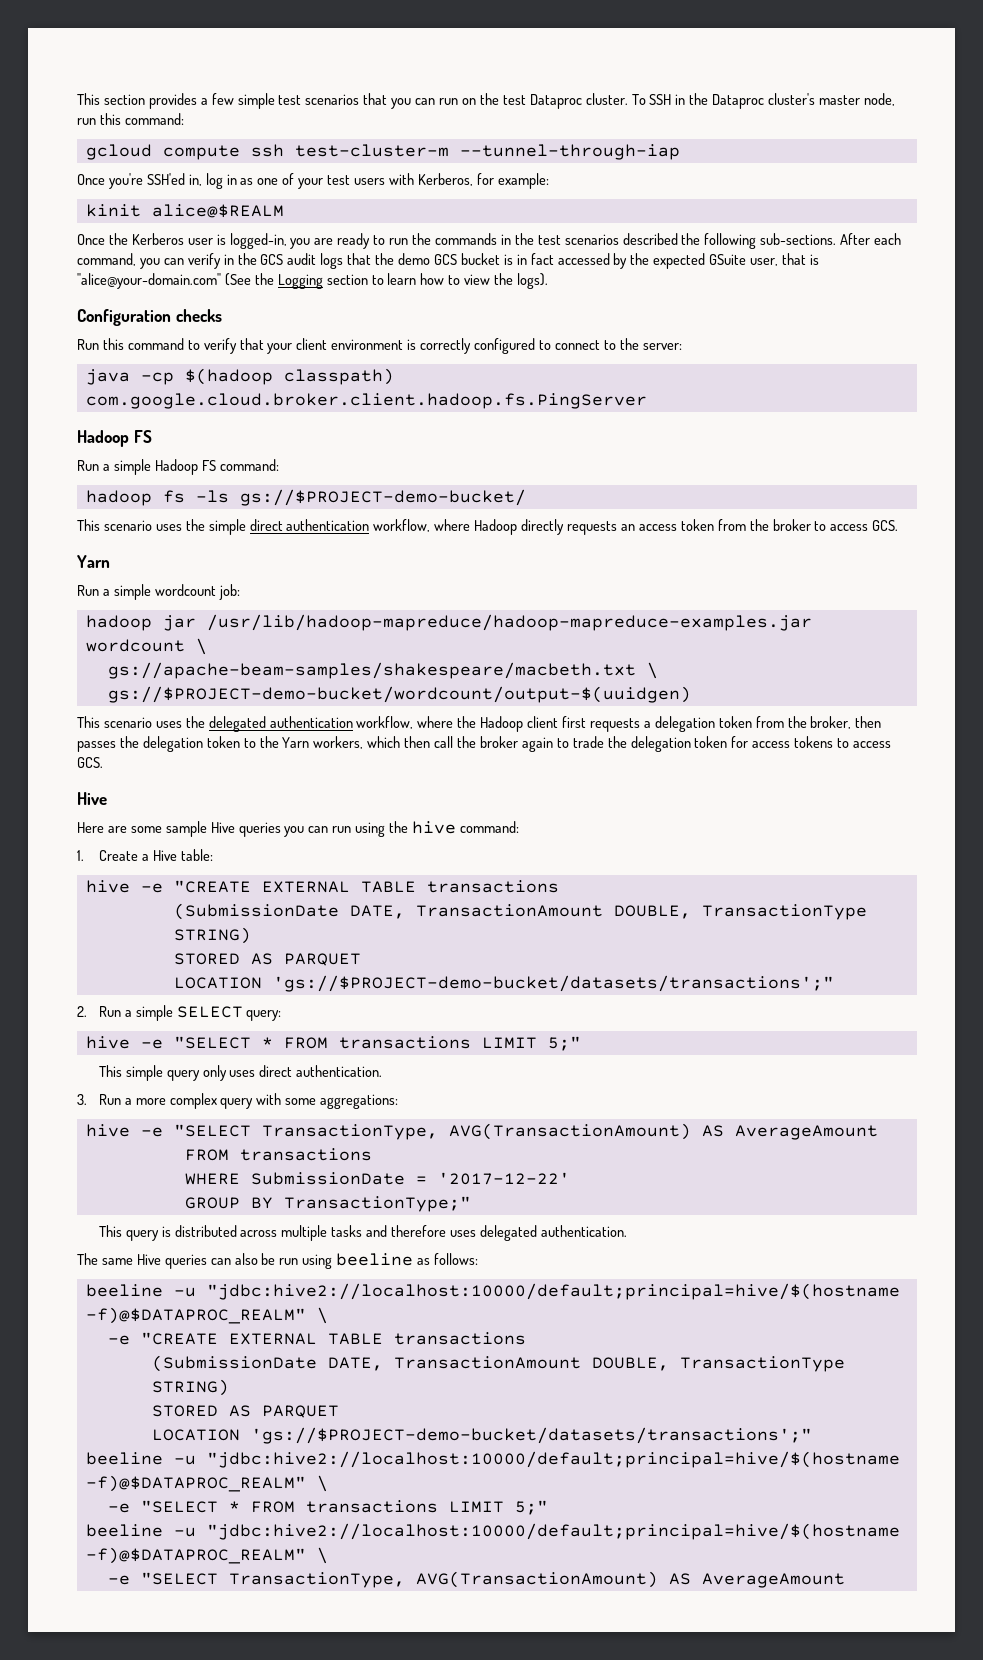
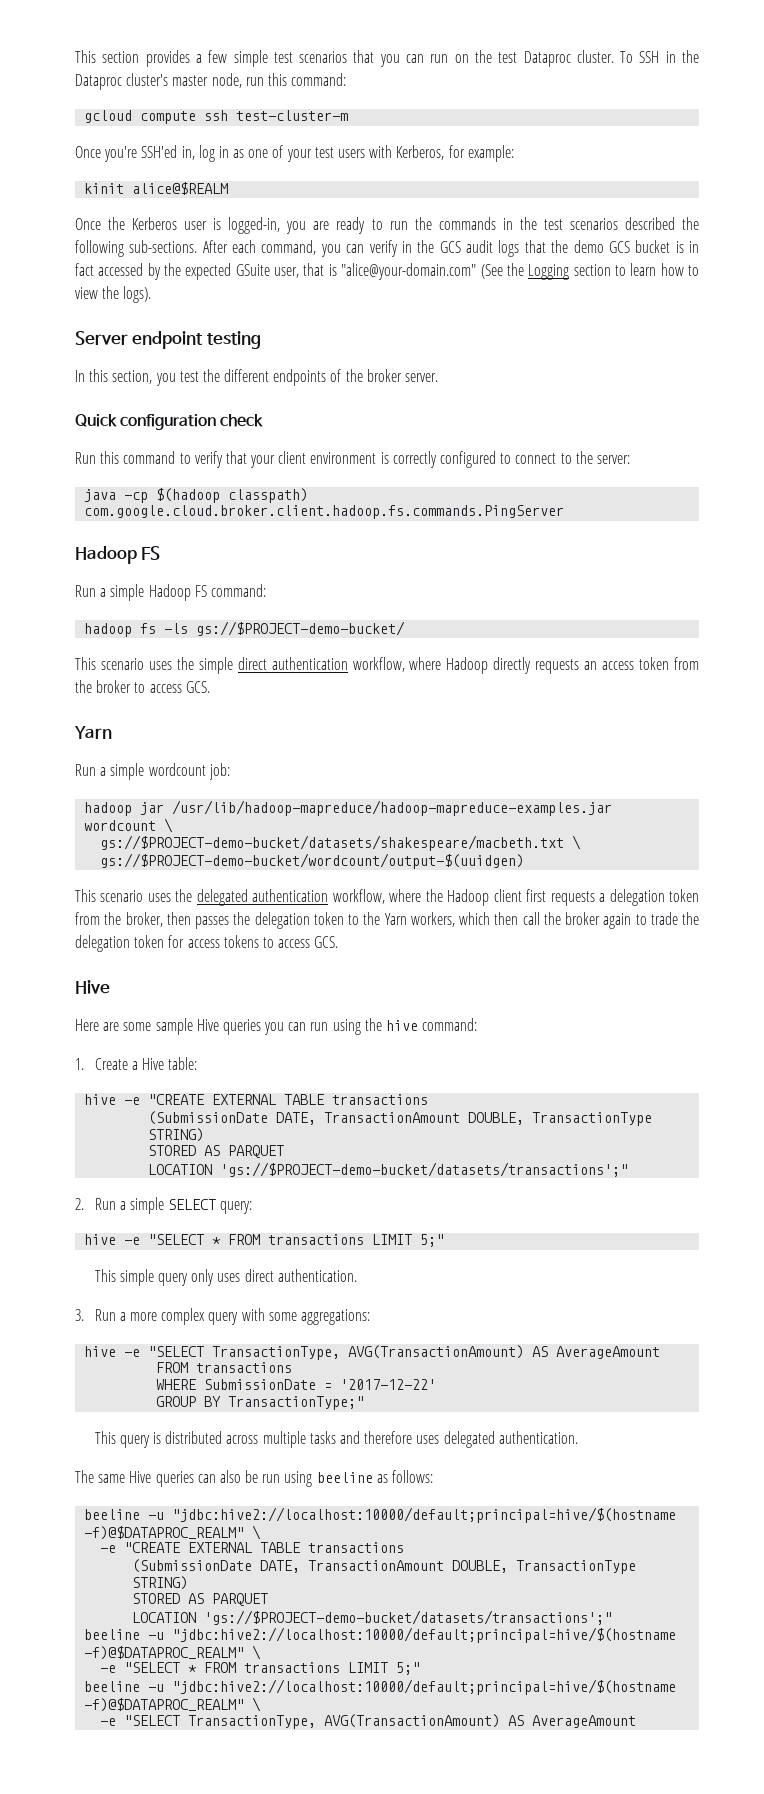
- gcloud compute ssh test-cluster-m --tunnel-through-iap
+ gcloud compute ssh test-cluster-m
- Configuration checks
+ Server endpoint testing
+ In this section, you test the different endpoints of the broker server.
+ Quick configuration check
- java -cp $(hadoop classpath) com.google.cloud.broker.client.hadoop.fs.PingServer
+ java -cp $(hadoop classpath) com.google.cloud.broker.client.hadoop.fs.commands.PingServer
- gs://apache-beam-samples/shakespeare/macbeth.txt \
+ gs://$PROJECT-demo-bucket/datasets/shakespeare/macbeth.txt \

